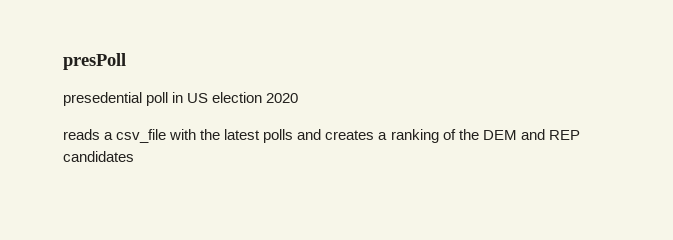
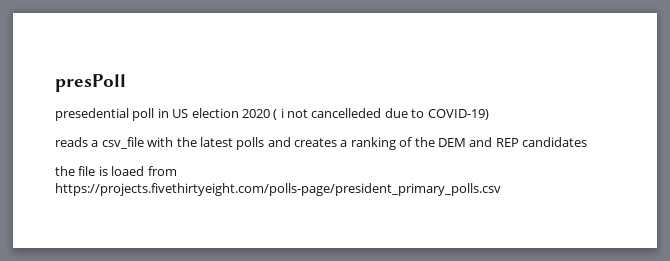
- presedential poll in US election 2020
+ presedential poll in US election 2020 ( i not cancelleded due to COVID-19)
+ the file is loaed from https://projects.fivethirtyeight.com/polls-page/president_primary_polls.csv

